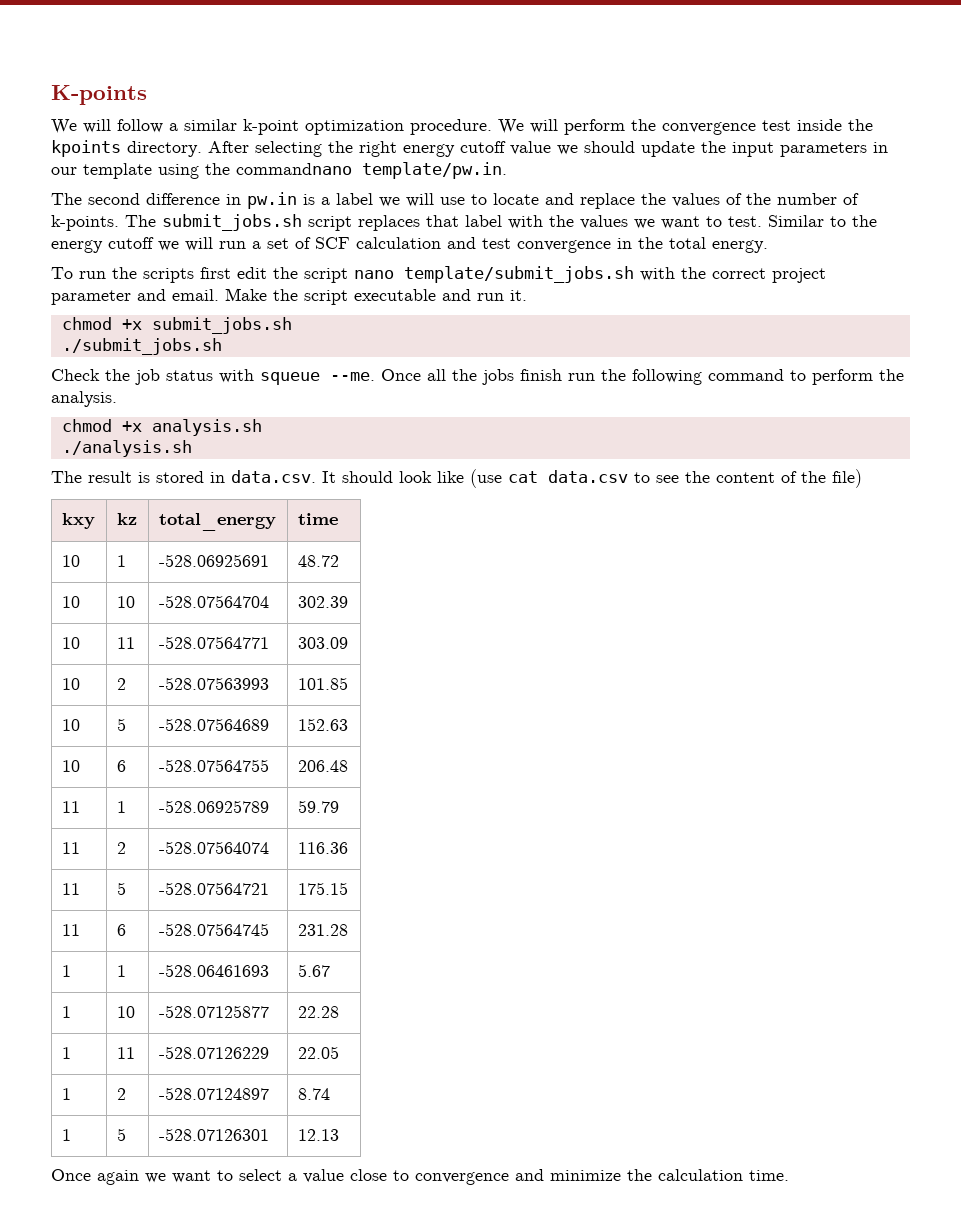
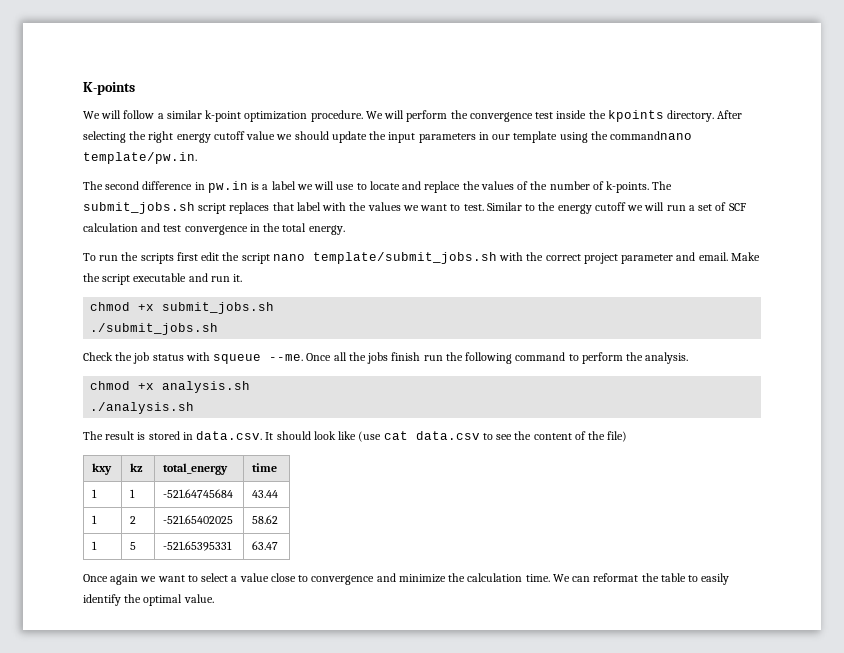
- 10 | 1 | -528.06925691 | 48.72
- 10 | 10 | -528.07564704 | 302.39
- 10 | 11 | -528.07564771 | 303.09
- 10 | 2 | -528.07563993 | 101.85
- 10 | 5 | -528.07564689 | 152.63
- 10 | 6 | -528.07564755 | 206.48
- 11 | 1 | -528.06925789 | 59.79
- 11 | 2 | -528.07564074 | 116.36
- 11 | 5 | -528.07564721 | 175.15
- 11 | 6 | -528.07564745 | 231.28
- 1 | 1 | -528.06461693 | 5.67
- 1 | 10 | -528.07125877 | 22.28
- 1 | 11 | -528.07126229 | 22.05
+ 1 | 1 | -521.64745684 | 43.44
- 1 | 2 | -528.07124897 | 8.74
+ 1 | 2 | -521.65402025 | 58.62
- 1 | 5 | -528.07126301 | 12.13
+ 1 | 5 | -521.65395331 | 63.47
+ We can reformat the table to easily identify the optimal value.

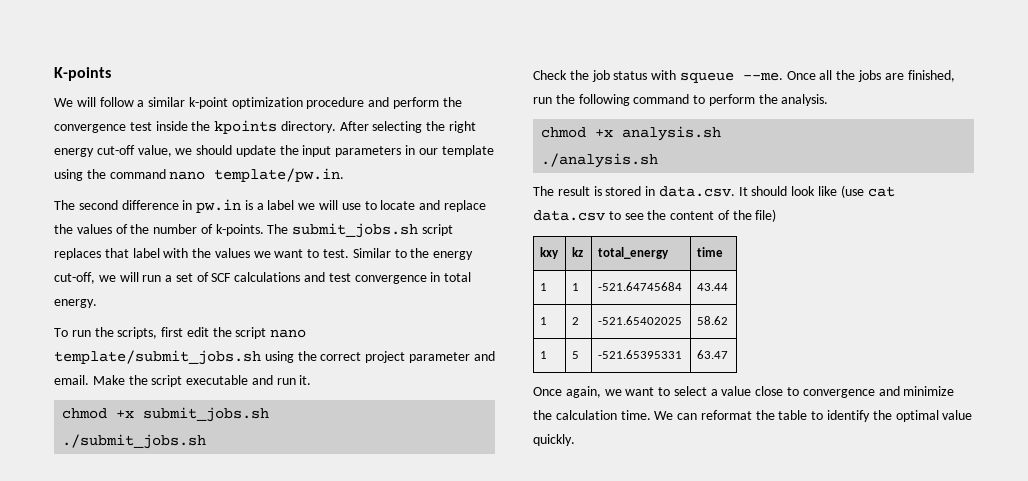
- We will follow a similar k-point optimization procedure. We will perform the convergence test inside the kpoints directory.
+ We will follow a similar k-point optimization procedure and perform the convergence test inside the kpoints directory.
- After selecting the right energy cutoff value we should update the input parameters in our template using the commandnano template/pw.in.
+ After selecting the right energy cut-off value, we should update the input parameters in our template using the command nano template/pw.in.
- Similar to the energy cutoff we will run a set of SCF calculation and test convergence in the total energy.
+ Similar to the energy cut-off, we will run a set of SCF calculations and test convergence in total energy.
- To run the scripts first edit the script nano template/submit_jobs.sh with the correct project parameter and email.
+ To run the scripts, first edit the script nano template/submit_jobs.sh using the correct project parameter and email.
- Once all the jobs finish run the following command to perform the analysis.
+ Once all the jobs are finished, run the following command to perform the analysis.
- Once again we want to select a value close to convergence and minimize the calculation time.
+ Once again, we want to select a value close to convergence and minimize the calculation time.
- We can reformat the table to easily identify the optimal value.
+ We can reformat the table to identify the optimal value quickly.

